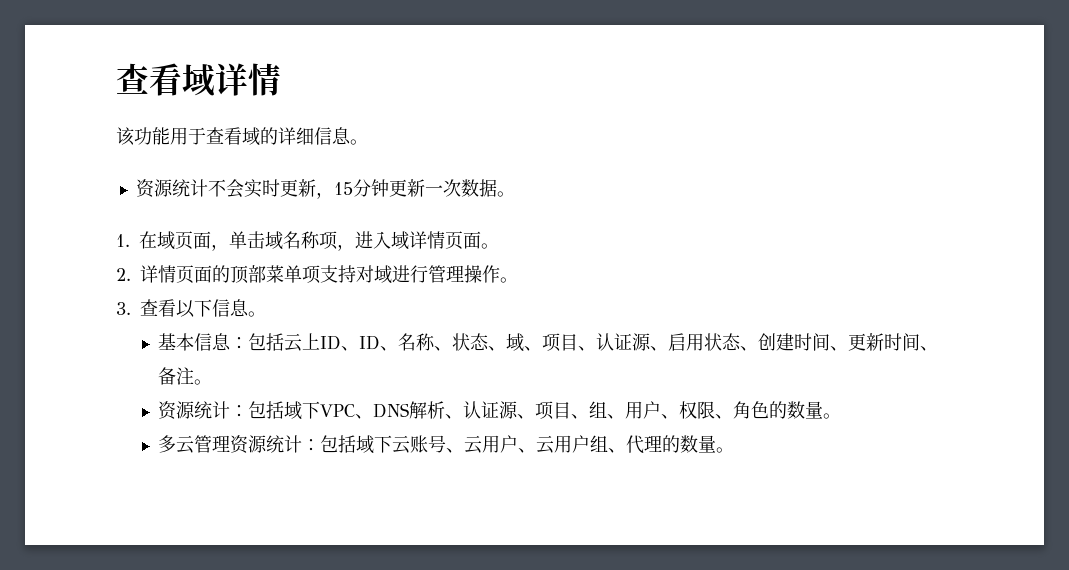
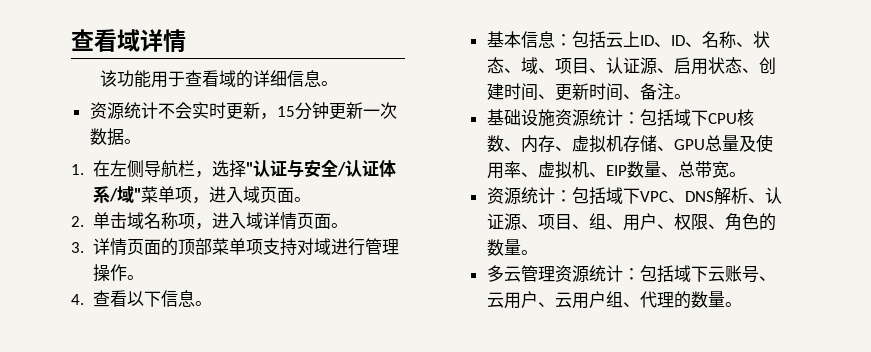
- 1.在域页面，单击域名称项，进入域详情页面。
+ 1.在左侧导航栏，选择"认证与安全/认证体系/域"菜单项，进入域页面。
+ 2.单击域名称项，进入域详情页面。
- 2.详情页面的顶部菜单项支持对域进行管理操作。
+ 3.详情页面的顶部菜单项支持对域进行管理操作。
- 3.查看以下信息。
+ 4.查看以下信息。
+ 基础设施资源统计：包括域下CPU核数、内存、虚拟机存储、GPU总量及使用率、虚拟机、EIP数量、总带宽。

